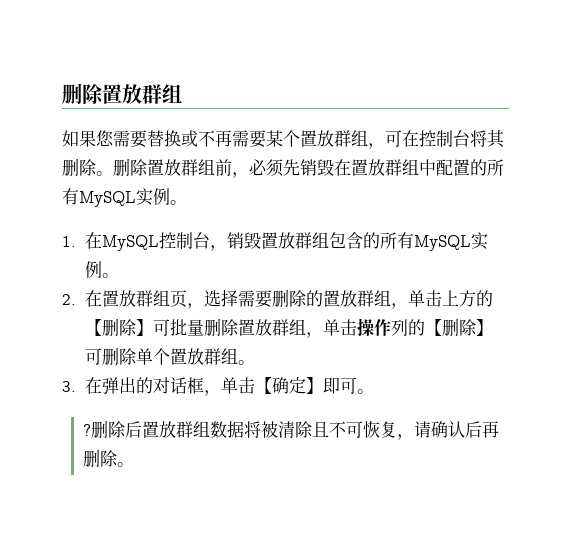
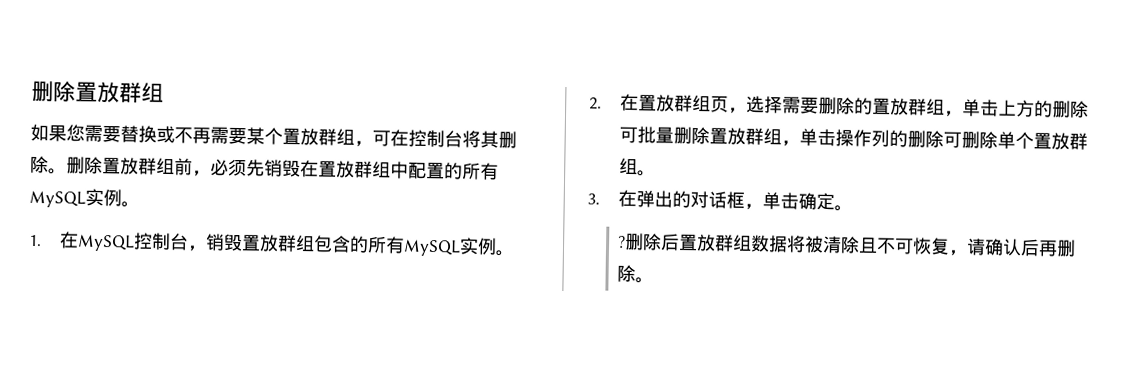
- 2.在置放群组页，选择需要删除的置放群组，单击上方的【删除】可批量删除置放群组，单击操作列的【删除】可删除单个置放群组。
+ 2.在置放群组页，选择需要删除的置放群组，单击上方的删除可批量删除置放群组，单击操作列的删除可删除单个置放群组。
- 3.在弹出的对话框，单击【确定】即可。
+ 3.在弹出的对话框，单击确定。

